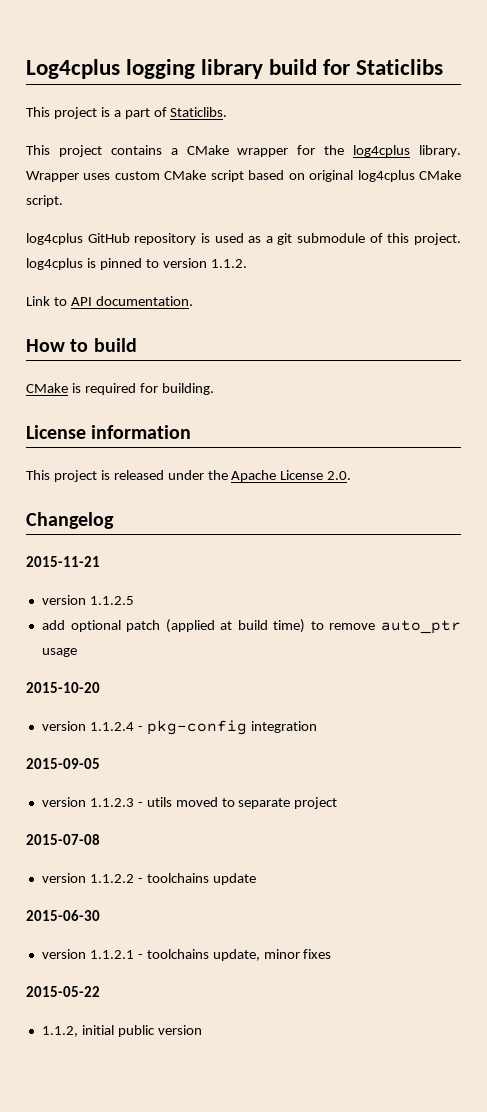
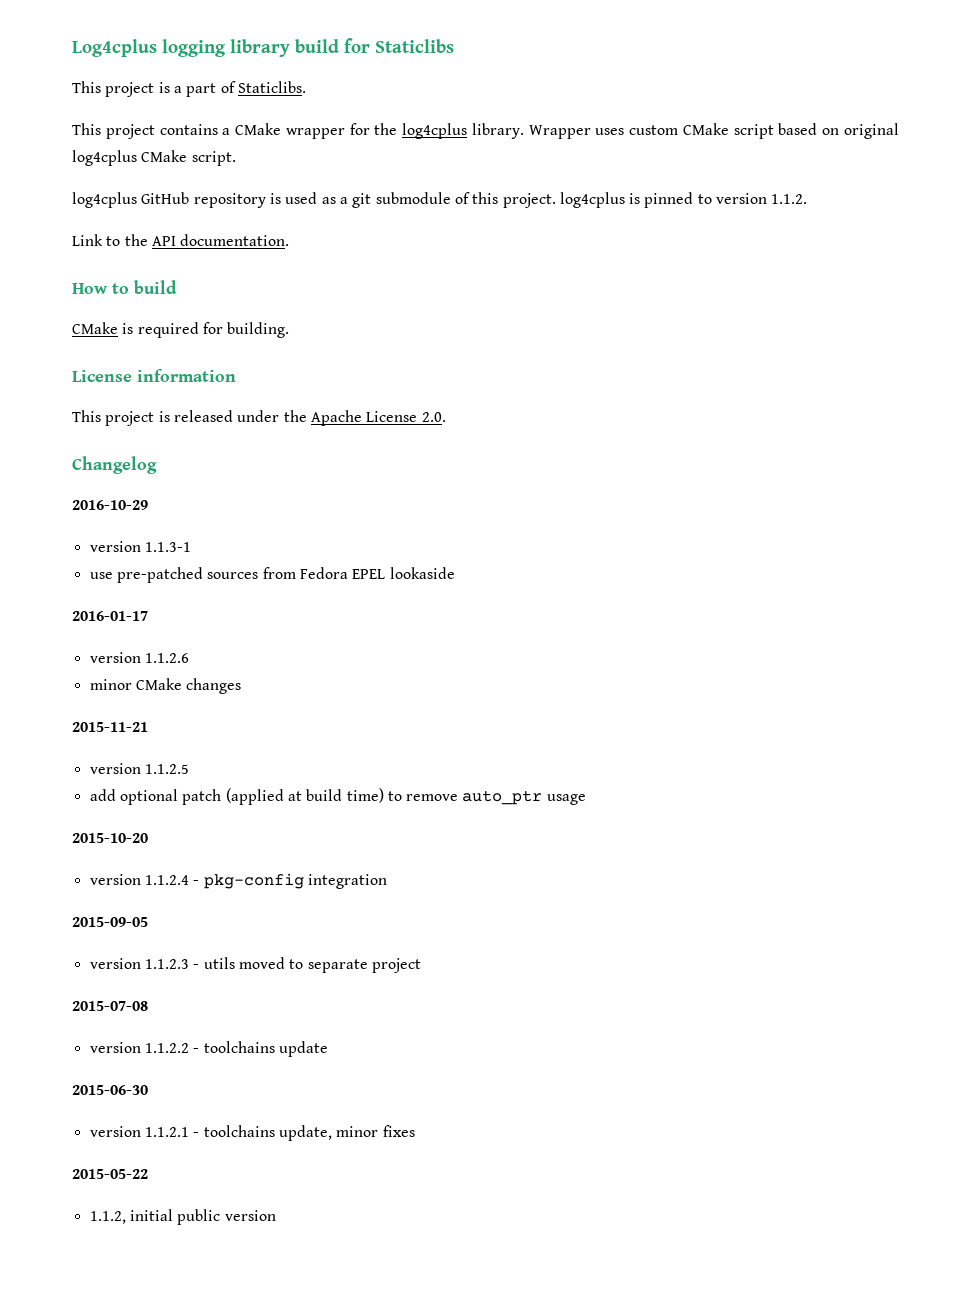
- Link to API documentation.
+ Link to the API documentation.
+ 2016-10-29
+ version 1.1.3-1
+ use pre-patched sources from Fedora EPEL lookaside
+ 2016-01-17
+ version 1.1.2.6
+ minor CMake changes

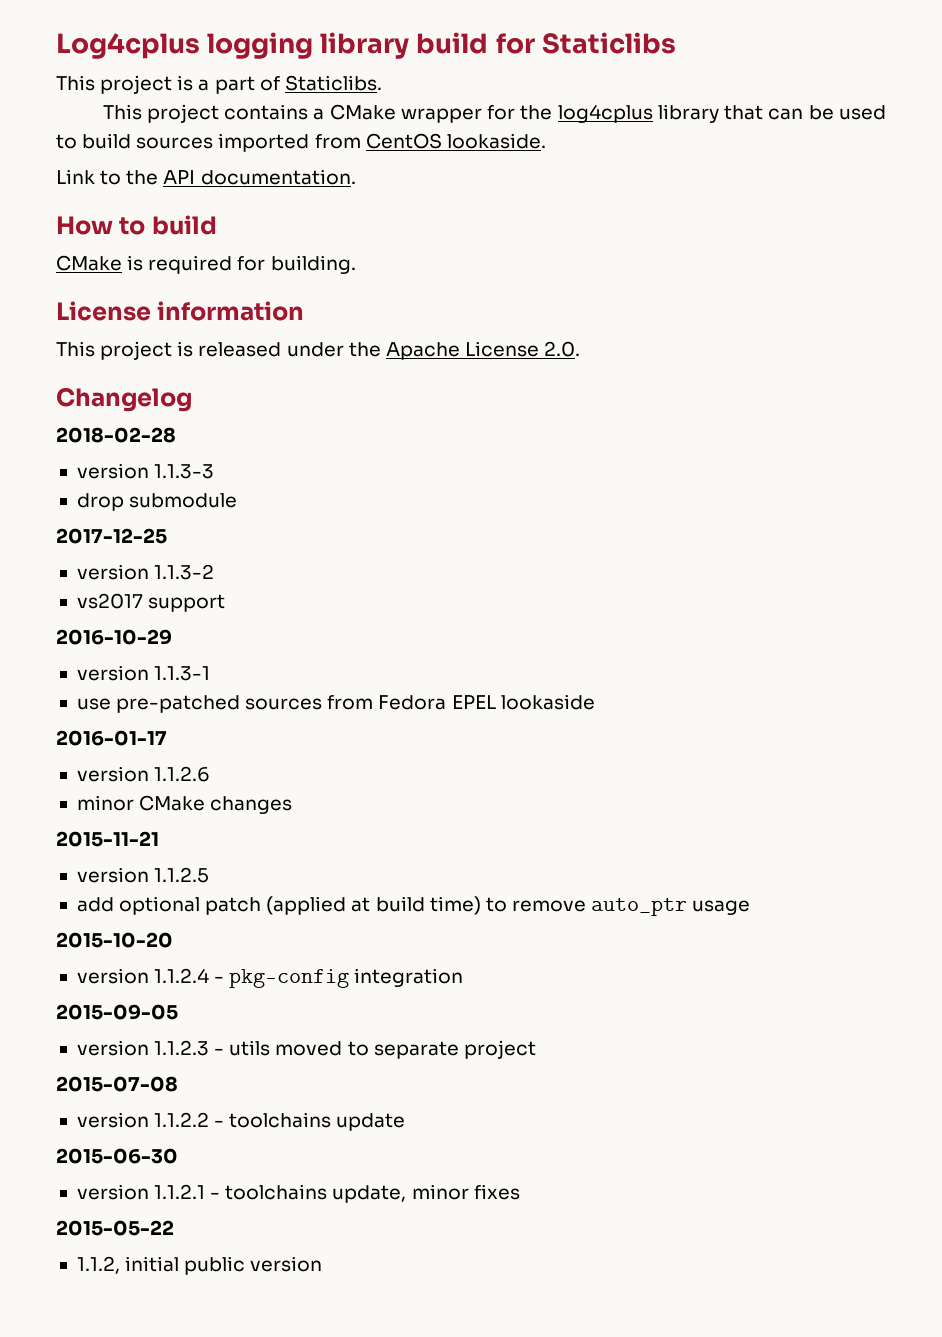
- This project contains a CMake wrapper for the log4cplus library. Wrapper uses custom CMake script based on original log4cplus CMake script.
- log4cplus GitHub repository is used as a git submodule of this project. log4cplus is pinned to version 1.1.2.
+ This project contains a CMake wrapper for the log4cplus library that can be used to build sources imported from CentOS lookaside.
+ 2018-02-28
+ version 1.1.3-3
+ drop submodule
+ 2017-12-25
+ version 1.1.3-2
+ vs2017 support

